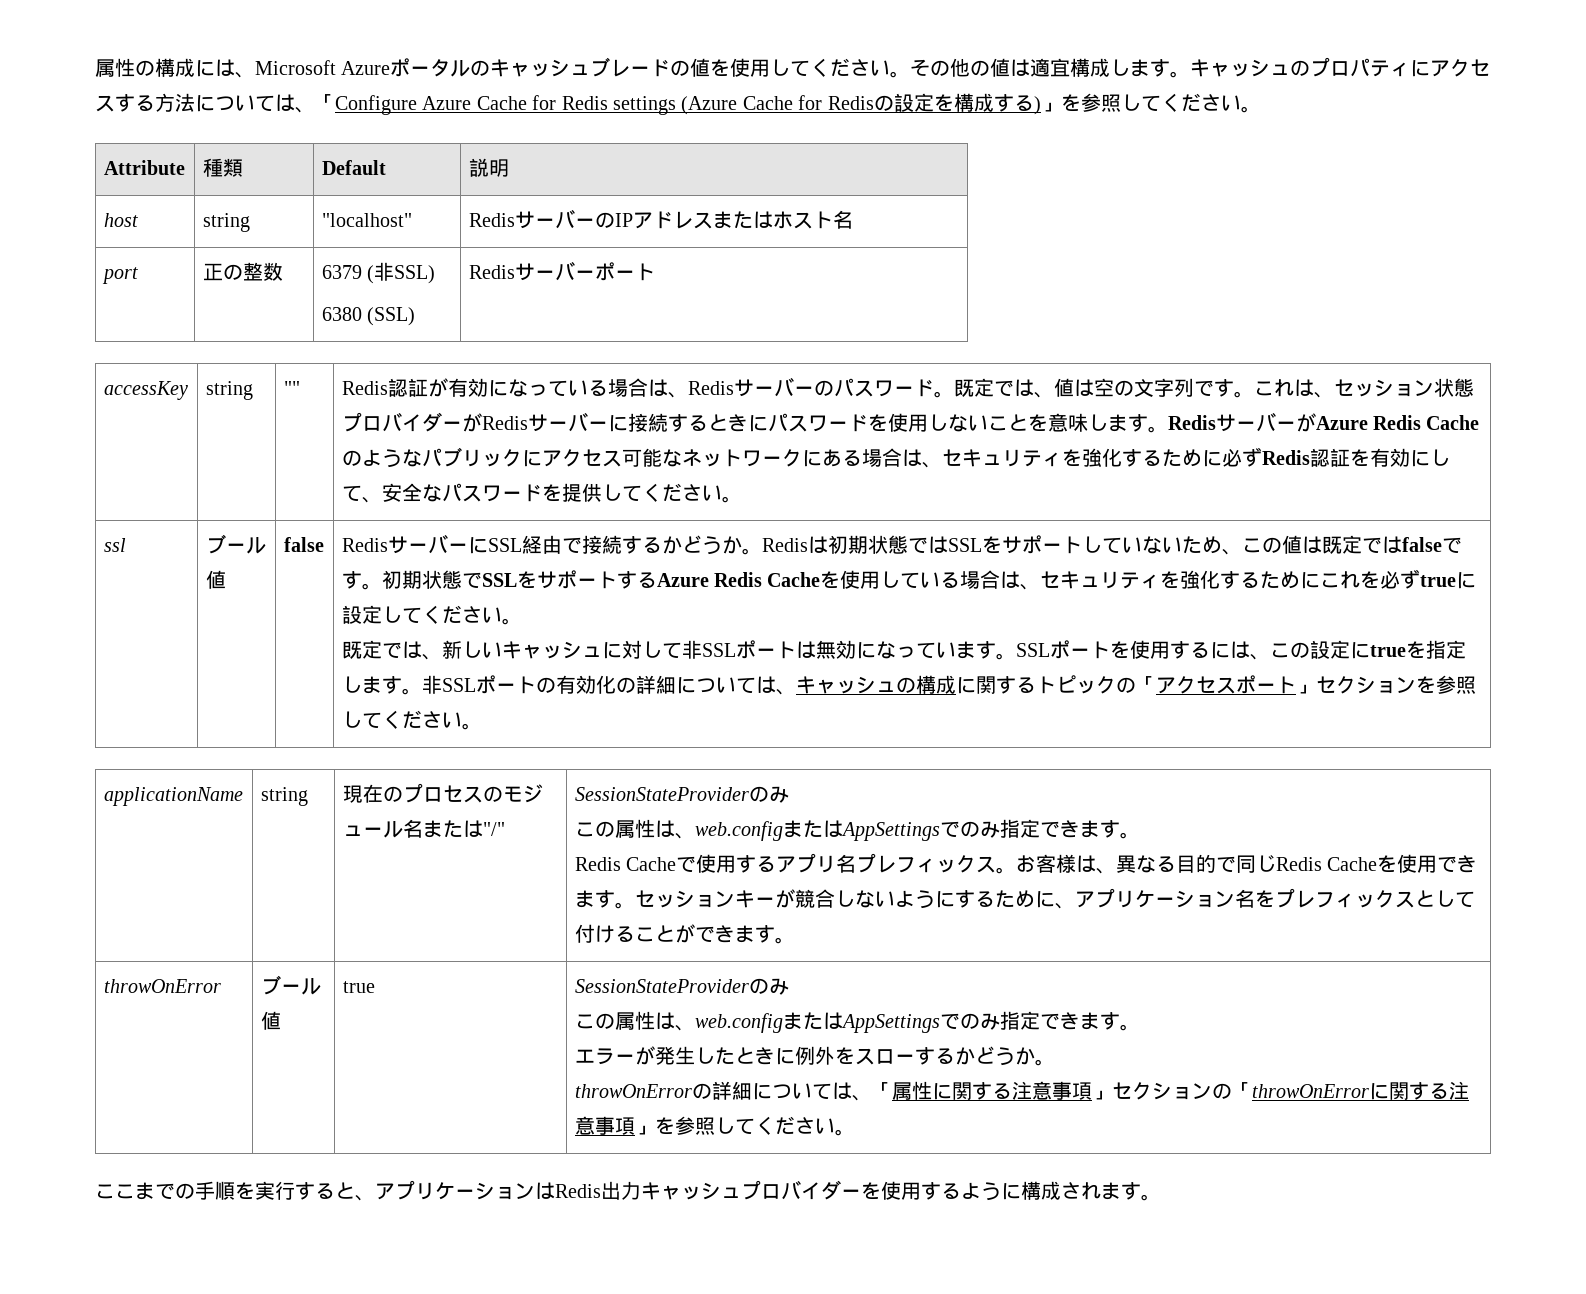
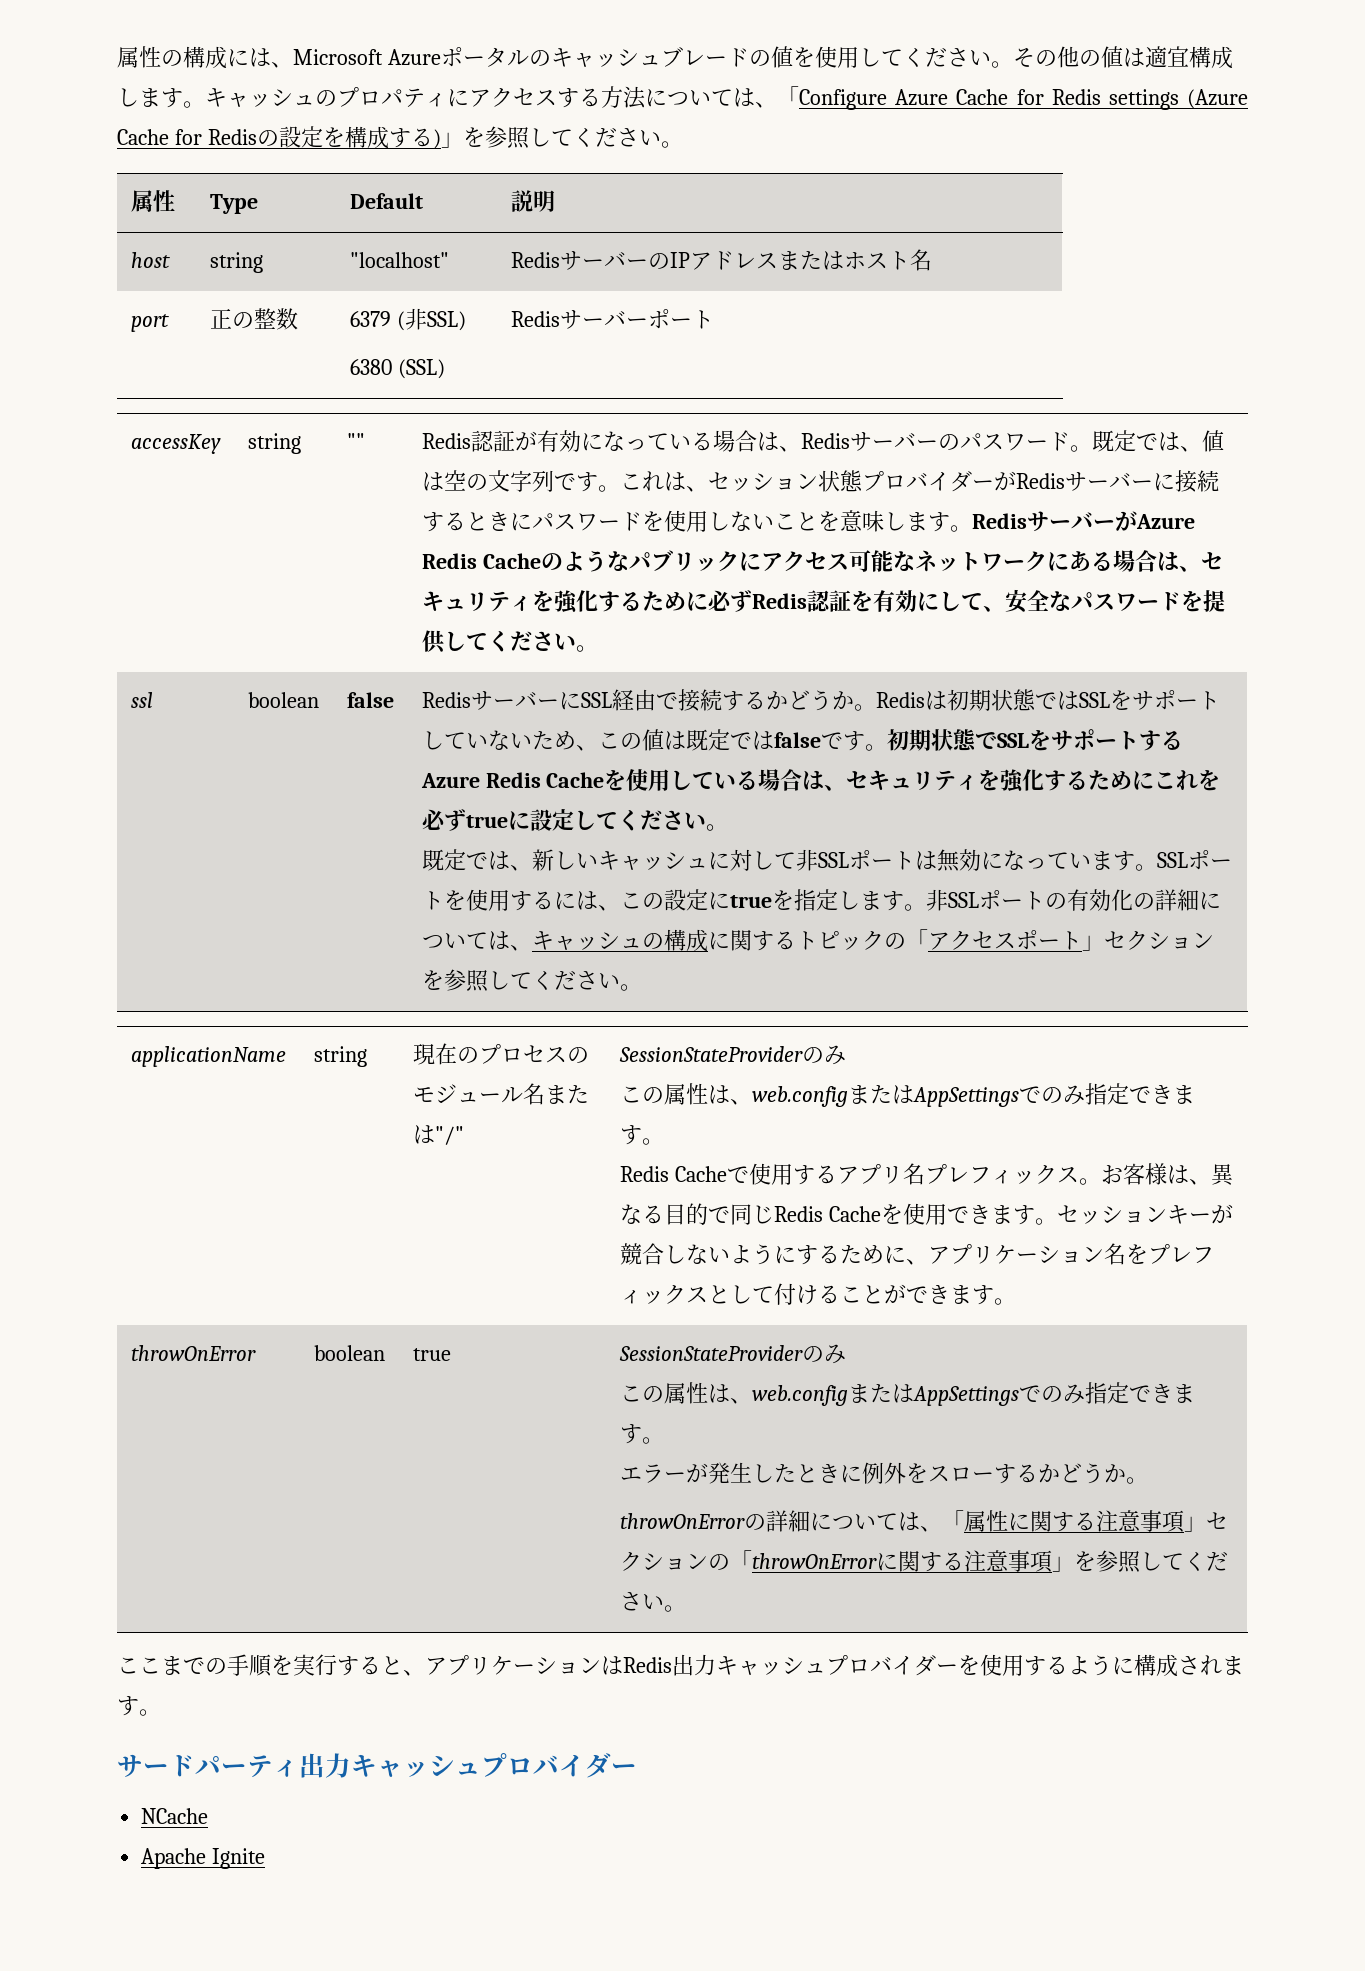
- Attribute | 種類 | Default | 説明
+ 属性 | Type | Default | 説明
- ssl | ブール値
+ ssl | boolean
- throwOnError | ブール値
+ throwOnError | boolean
+ サードパーティ出力キャッシュプロバイダー
+ NCache
+ Apache Ignite

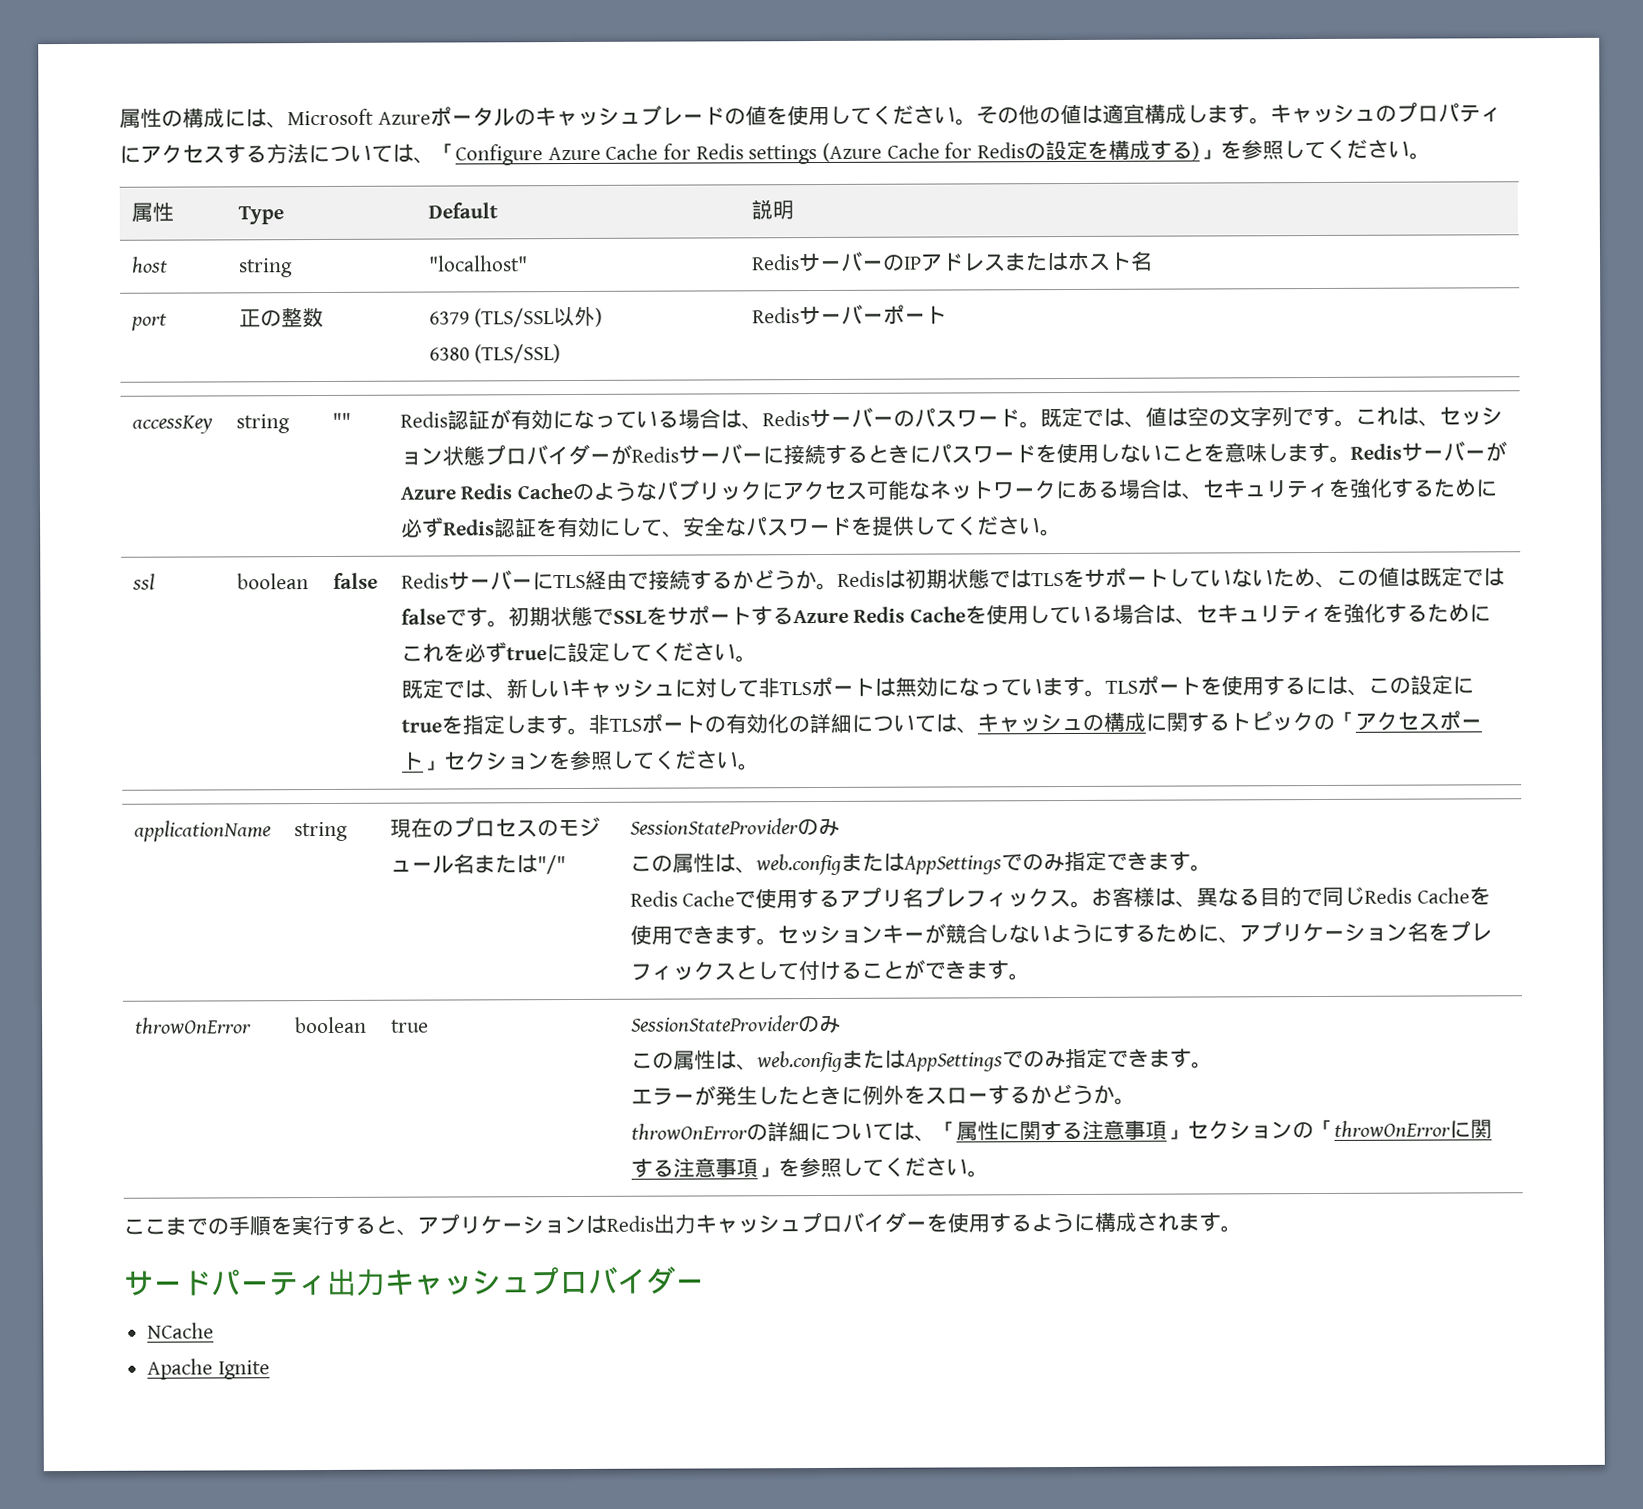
- port | 正の整数 | 6379 (非SSL)
- 6380 (SSL) | Redisサーバーポート
+ port | 正の整数 | 6379 (TLS/SSL以外)
+ 6380 (TLS/SSL) | Redisサーバーポート
- RedisサーバーにSSL経由で接続するかどうか。
+ RedisサーバーにTLS経由で接続するかどうか。
- Redisは初期状態ではSSLをサポートしていないため、この値は既定ではfalseです。
+ Redisは初期状態ではTLSをサポートしていないため、この値は既定ではfalseです。
- 既定では、新しいキャッシュに対して非SSLポートは無効になっています。
+ 既定では、新しいキャッシュに対して非TLSポートは無効になっています。
- SSLポートを使用するには、この設定にtrueを指定します。
+ TLSポートを使用するには、この設定にtrueを指定します。
- 非SSLポートの有効化の詳細については、キャッシュの構成に関するトピックの「アクセスポート」セクションを参照してください。
+ 非TLSポートの有効化の詳細については、キャッシュの構成に関するトピックの「アクセスポート」セクションを参照してください。

